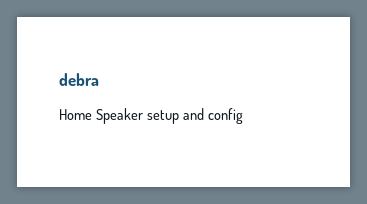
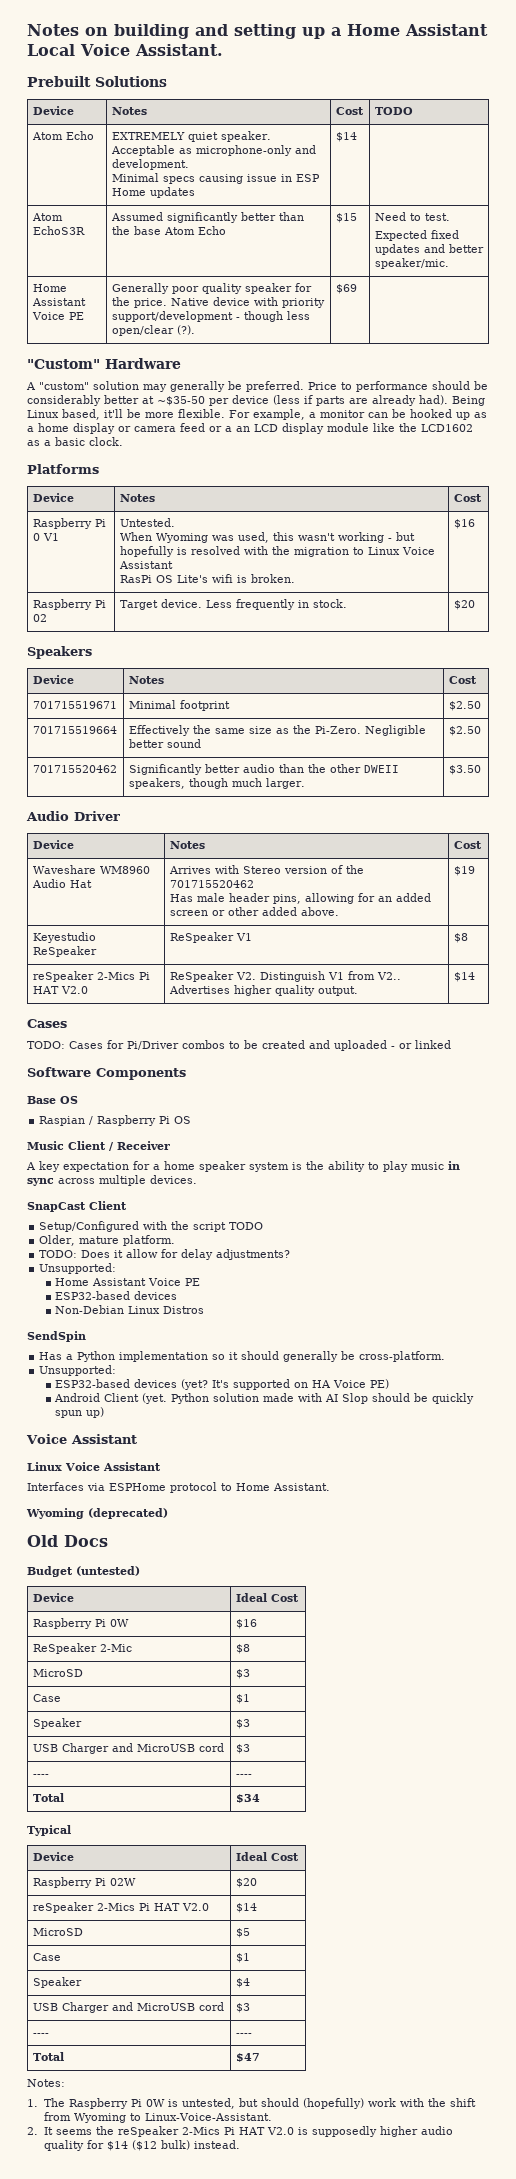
- debra
- Home Speaker setup and config
+ Notes on building and setting up a Home Assistant Local Voice Assistant.
+ Prebuilt Solutions
+ Device | Notes | Cost | TODO
+ Atom Echo | EXTREMELY quiet speaker. Acceptable as microphone-only and development.
+ Minimal specs causing issue in ESP Home updates | $14 |
+ Atom EchoS3R | Assumed significantly better than the base Atom Echo | $15 | Need to test.
+ Expected fixed updates and better speaker/mic.
+ Home Assistant Voice PE | Generally poor quality speaker for the price. Native device with priority support/development - though less open/clear (?). | $69 |
+ "Custom" Hardware
+ A "custom" solution may generally be preferred. Price to performance should be considerably better at ~$35-50 per device (less if parts are already had). Being Linux based, it'll be more flexible. For example, a monitor can be hooked up as a home display or camera feed or a an LCD display module like the LCD1602 as a basic clock.
+ Platforms
+ Device | Notes | Cost
+ Raspberry Pi 0 V1 | Untested.
+ When Wyoming was used, this wasn't working - but hopefully is resolved with the migration to Linux Voice Assistant
+ RasPi OS Lite's wifi is broken. | $16
+ Raspberry Pi 02 | Target device. Less frequently in stock. | $20
+ Speakers
+ Device | Notes | Cost
+ 701715519671 | Minimal footprint | $2.50
+ 701715519664 | Effectively the same size as the Pi-Zero. Negligible better sound | $2.50
+ 701715520462 | Significantly better audio than the other DWEII speakers, though much larger. | $3.50
+ Audio Driver
+ Device | Notes | Cost
+ Waveshare WM8960 Audio Hat | Arrives with Stereo version of the 701715520462
+ Has male header pins, allowing for an added screen or other added above. | $19
+ Keyestudio ReSpeaker | ReSpeaker V1 | $8
+ reSpeaker 2-Mics Pi HAT V2.0 | ReSpeaker V2. Distinguish V1 from V2.. Advertises higher quality output. | $14
+ Cases
+ TODO: Cases for Pi/Driver combos to be created and uploaded - or linked
+ Software Components
+ Base OS
+ Raspian / Raspberry Pi OS
+ Music Client / Receiver
+ A key expectation for a home speaker system is the ability to play music in sync across multiple devices.
+ SnapCast Client
+ Setup/Configured with the script TODO
+ Older, mature platform.
+ TODO: Does it allow for delay adjustments?
+ Unsupported:
+ Home Assistant Voice PE
+ ESP32-based devices
+ Non-Debian Linux Distros
+ SendSpin
+ Has a Python implementation so it should generally be cross-platform.
+ Unsupported:
+ ESP32-based devices (yet? It's supported on HA Voice PE)
+ Android Client (yet. Python solution made with AI Slop should be quickly spun up)
+ Voice Assistant
+ Linux Voice Assistant
+ Interfaces via ESPHome protocol to Home Assistant.
+ Wyoming (deprecated)
+ Old Docs
+ Budget (untested)
+ Device | Ideal Cost
+ Raspberry Pi 0W | $16
+ ReSpeaker 2-Mic | $8
+ MicroSD | $3
+ Case | $1
+ Speaker | $3
+ USB Charger and MicroUSB cord | $3
+ ---- | ----
+ Total | $34
+ Typical
+ Device | Ideal Cost
+ Raspberry Pi 02W | $20
+ reSpeaker 2-Mics Pi HAT V2.0 | $14
+ MicroSD | $5
+ Case | $1
+ Speaker | $4
+ USB Charger and MicroUSB cord | $3
+ ---- | ----
+ Total | $47
+ Notes:
+ 1. The Raspberry Pi 0W is untested, but should (hopefully) work with the shift from Wyoming to Linux-Voice-Assistant.
+ 2. It seems the reSpeaker 2-Mics Pi HAT V2.0 is supposedly higher audio quality for $14 ($12 bulk) instead.

